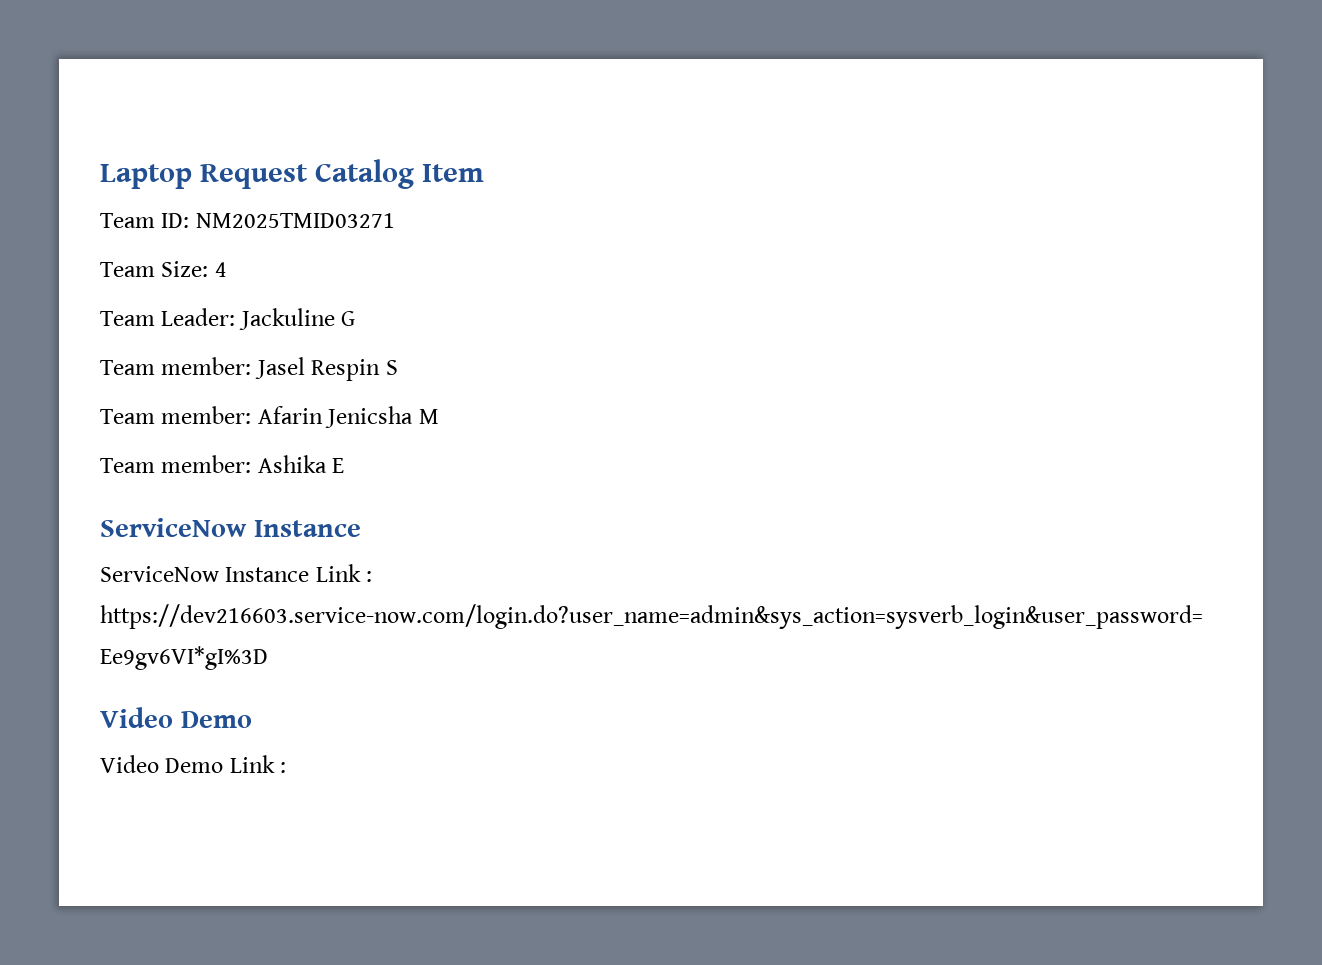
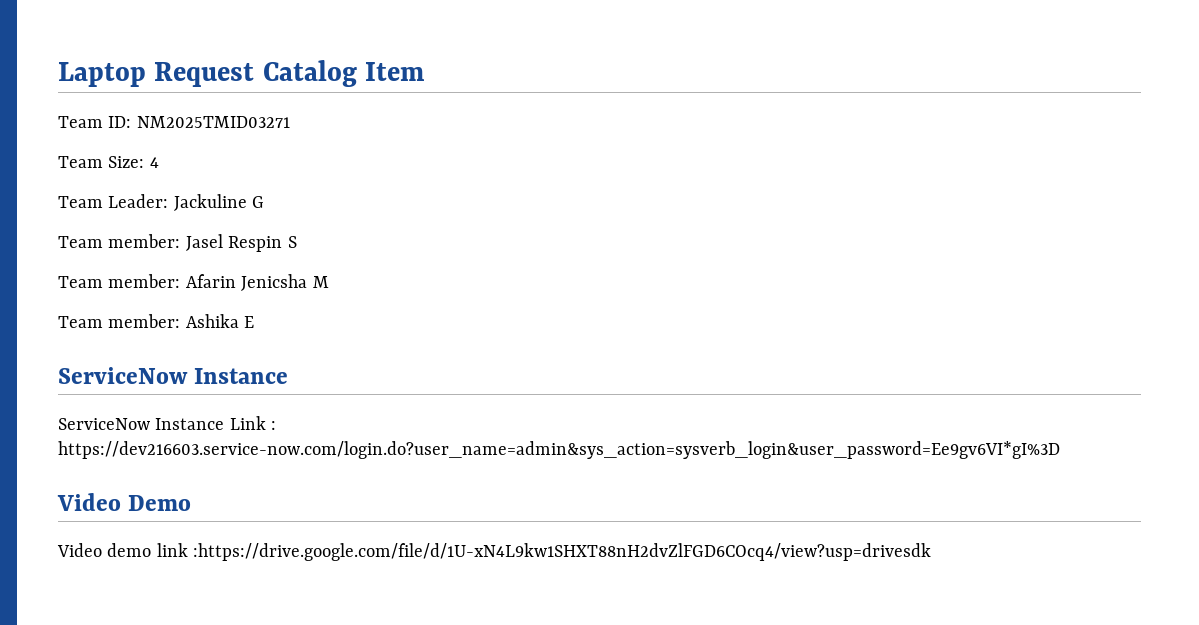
- Video Demo Link :
+ Video demo link :https://drive.google.com/file/d/1U-xN4L9kw1SHXT88nH2dvZlFGD6COcq4/view?usp=drivesdk

